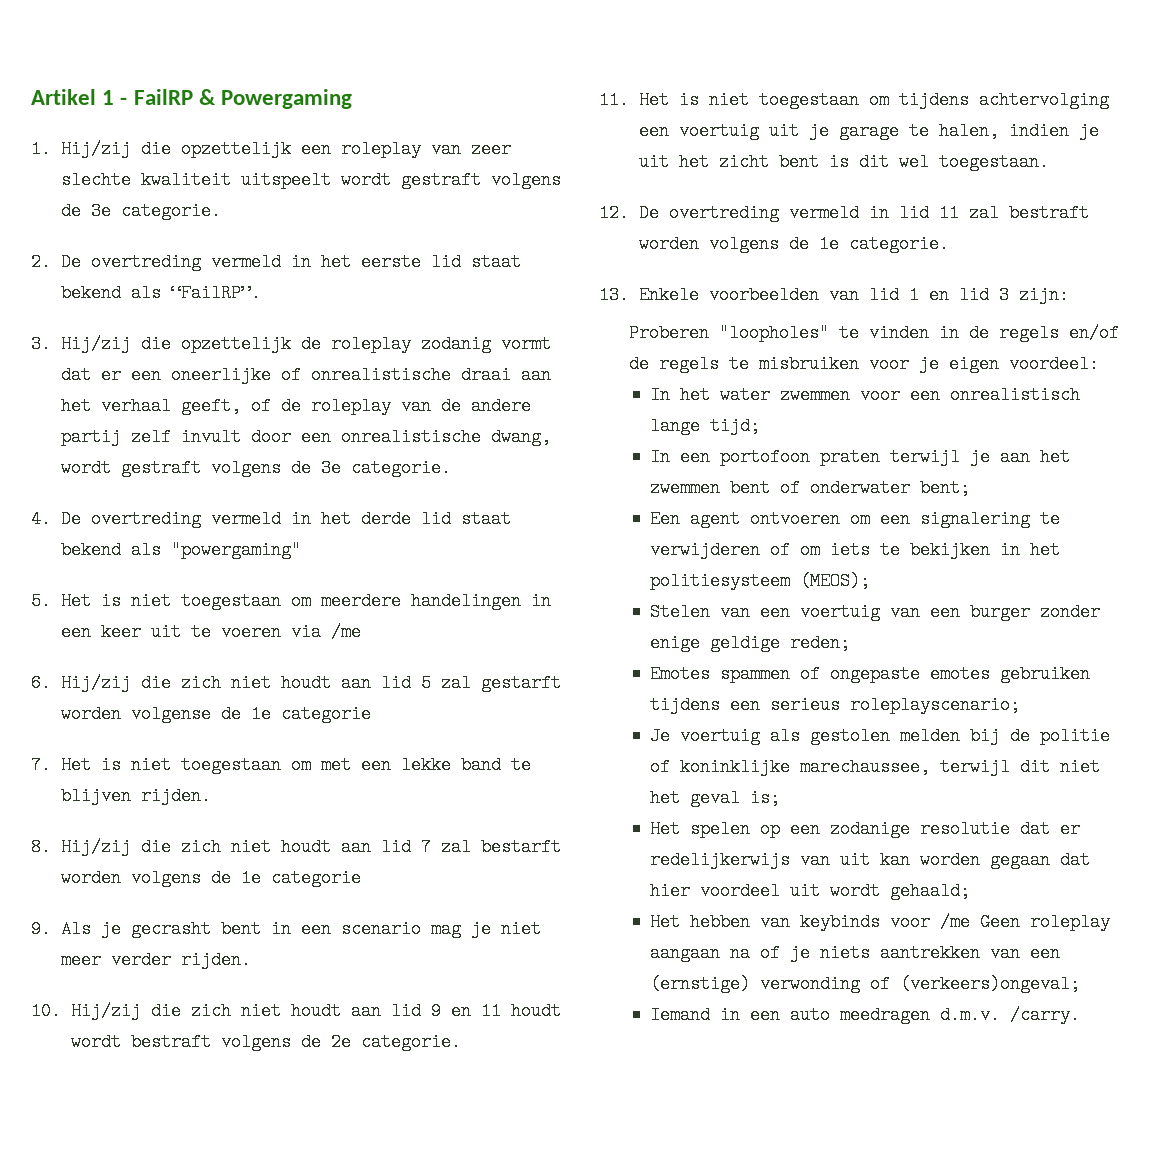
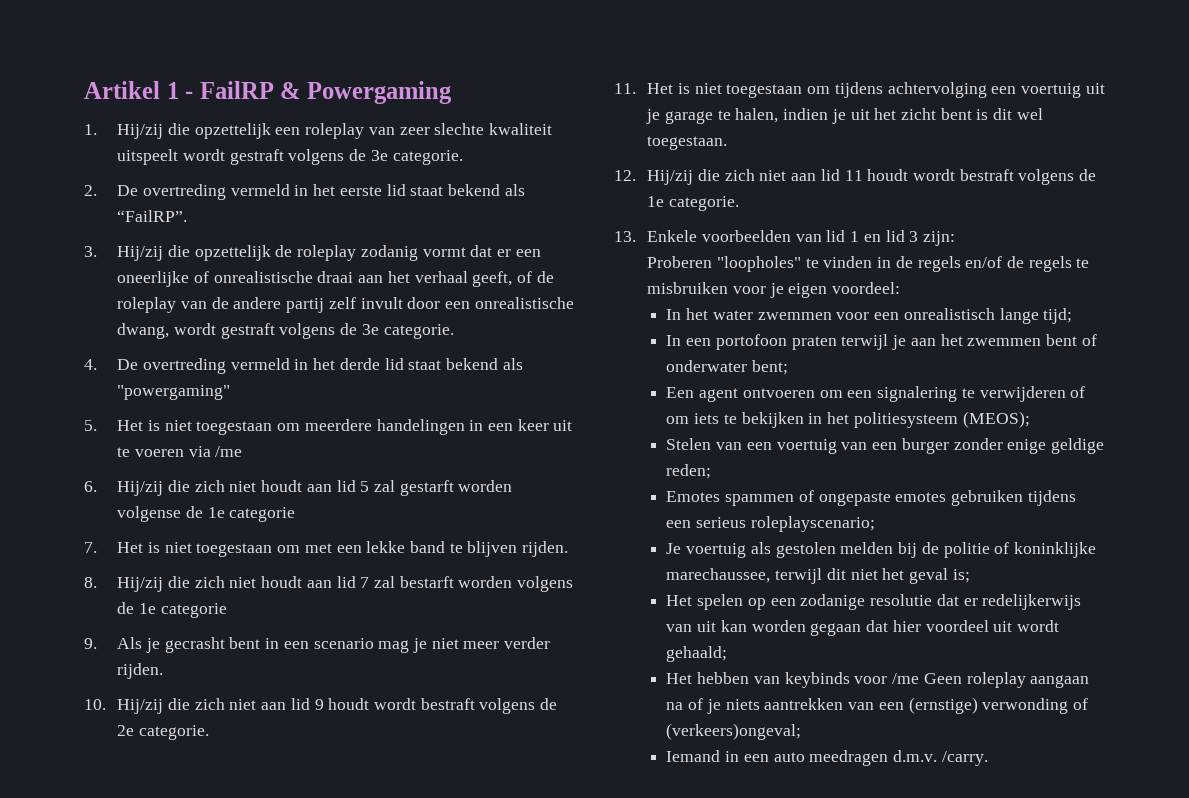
- 10. Hij/zij die zich niet houdt aan lid 9 en 11 houdt wordt bestraft volgens de 2e categorie.
+ 10. Hij/zij die zich niet aan lid 9 houdt wordt bestraft volgens de 2e categorie.
- 12. De overtreding vermeld in lid 11 zal bestraft worden volgens de 1e categorie.
+ 12. Hij/zij die zich niet aan lid 11 houdt wordt bestraft volgens de 1e categorie.

